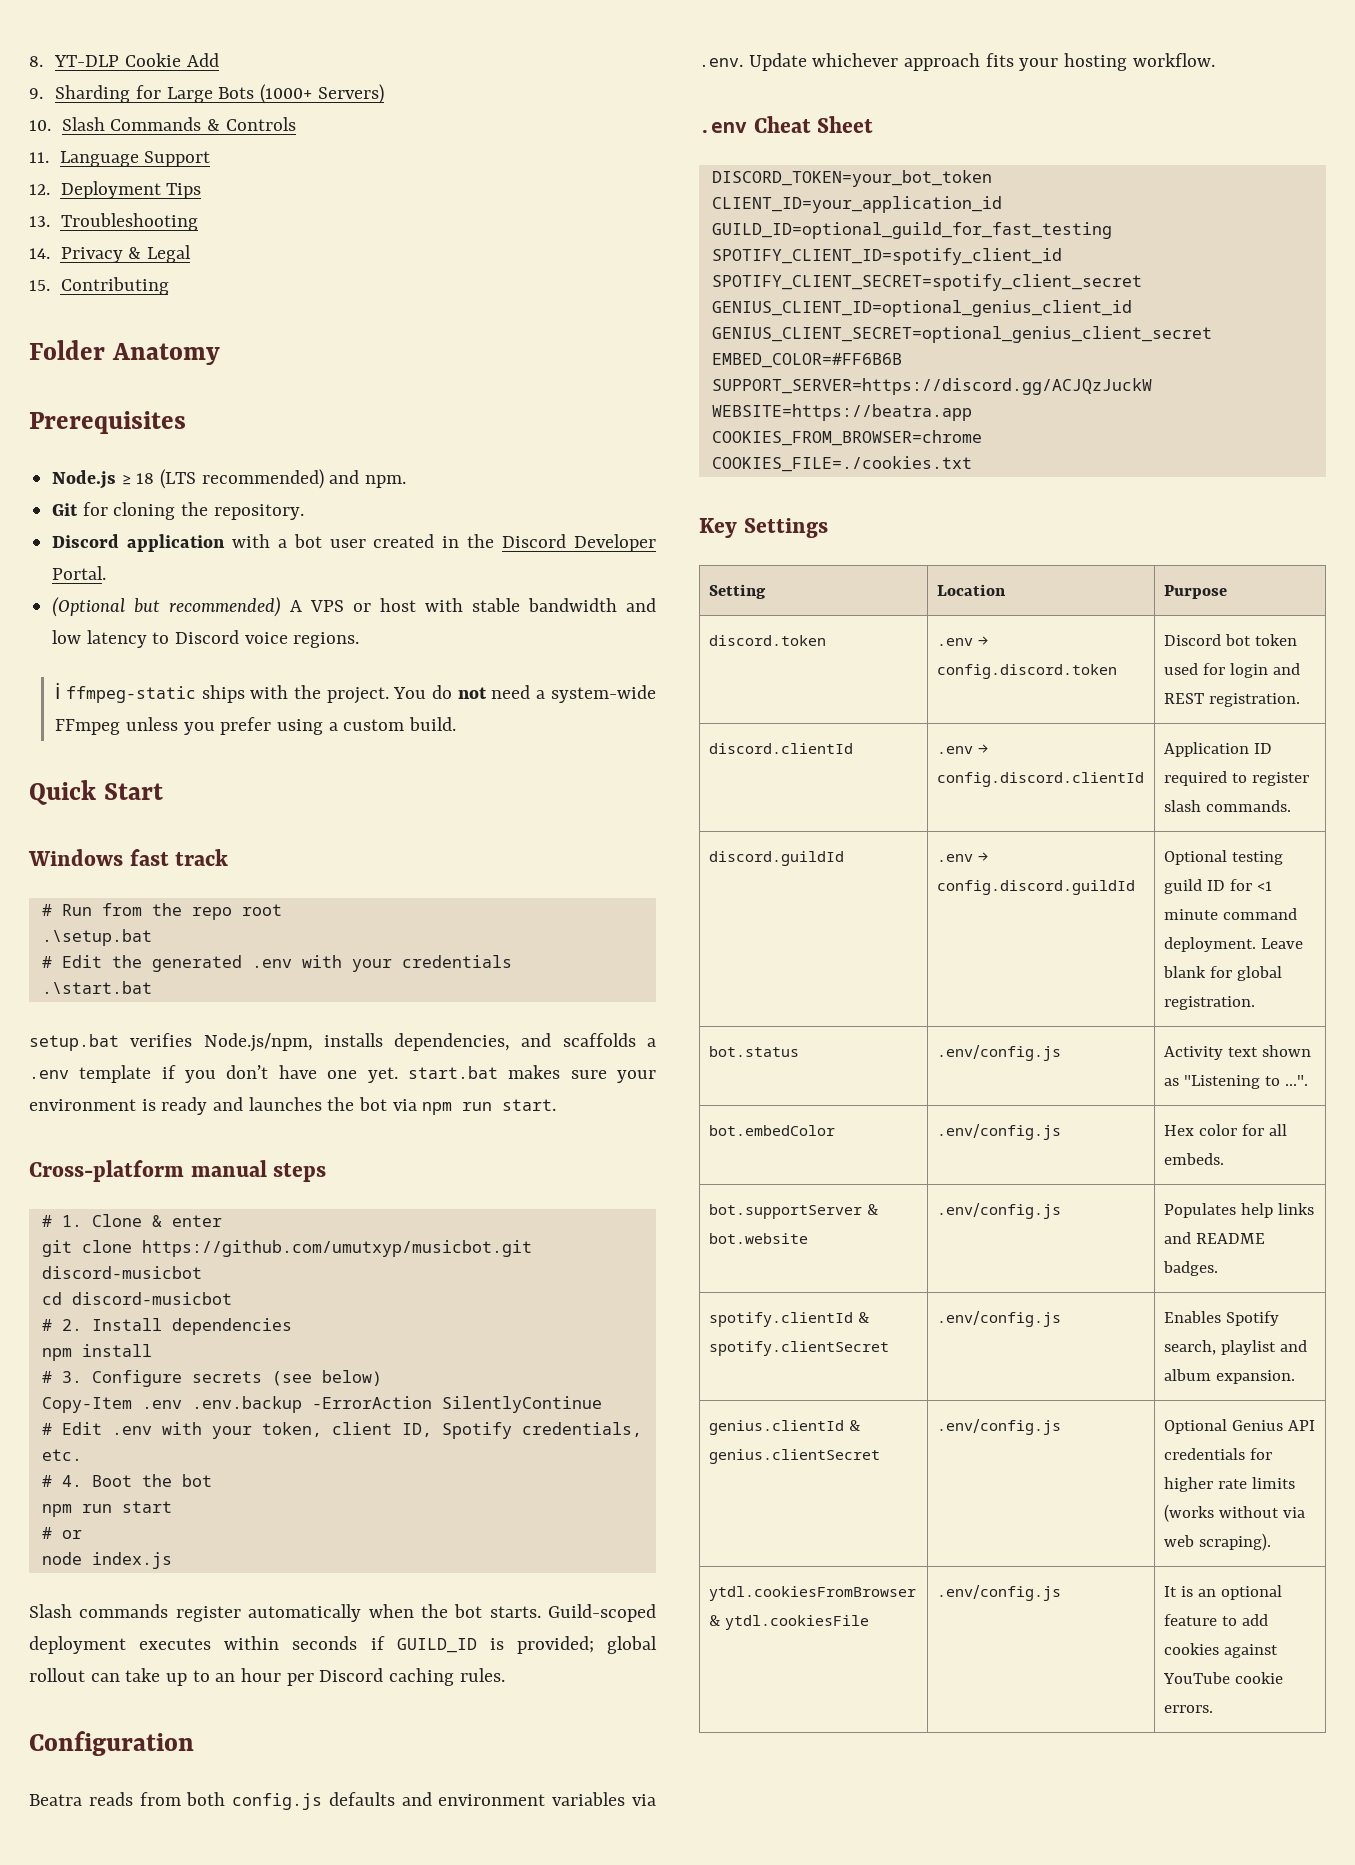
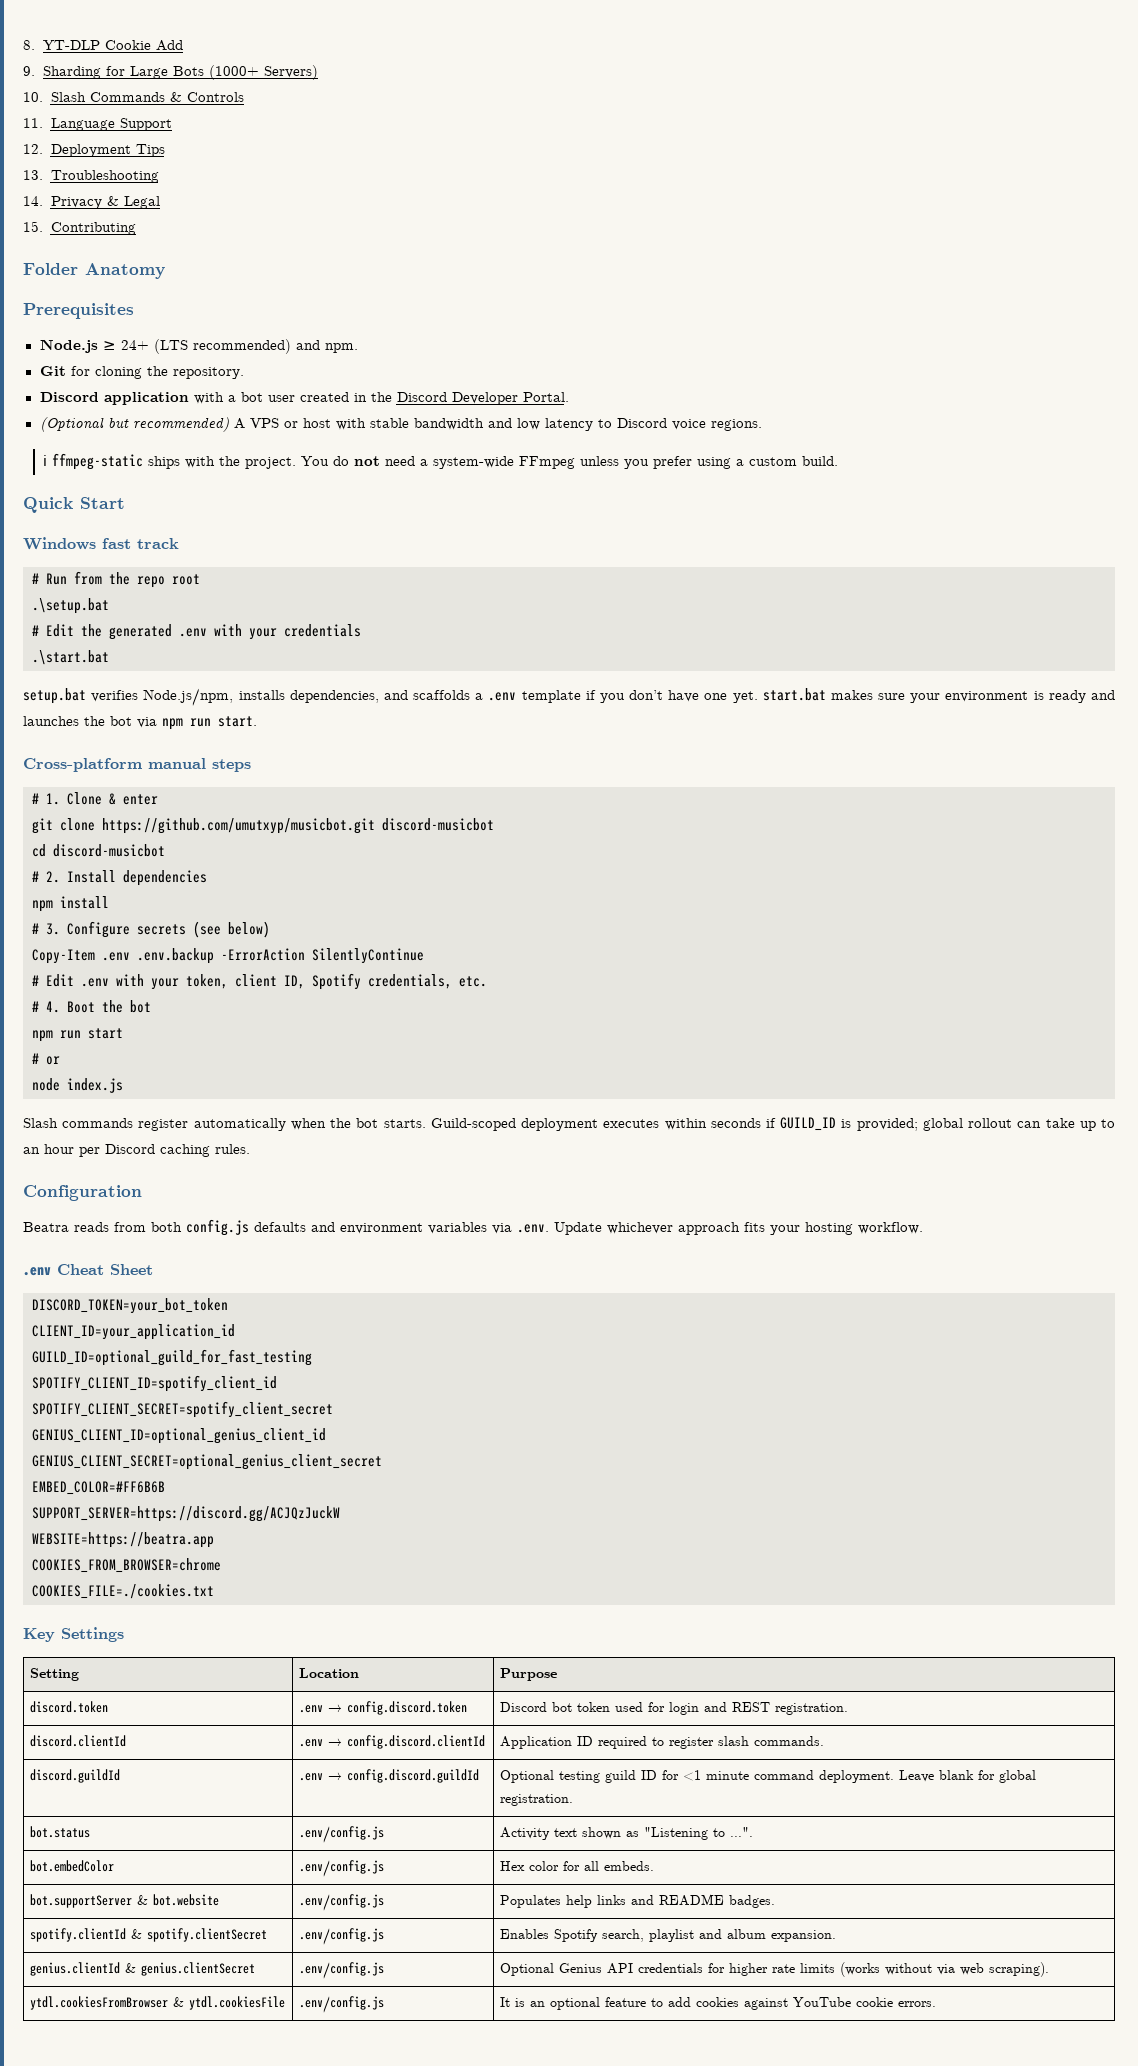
- Node.js ≥ 18 (LTS recommended) and npm.
+ Node.js ≥ 24+ (LTS recommended) and npm.

